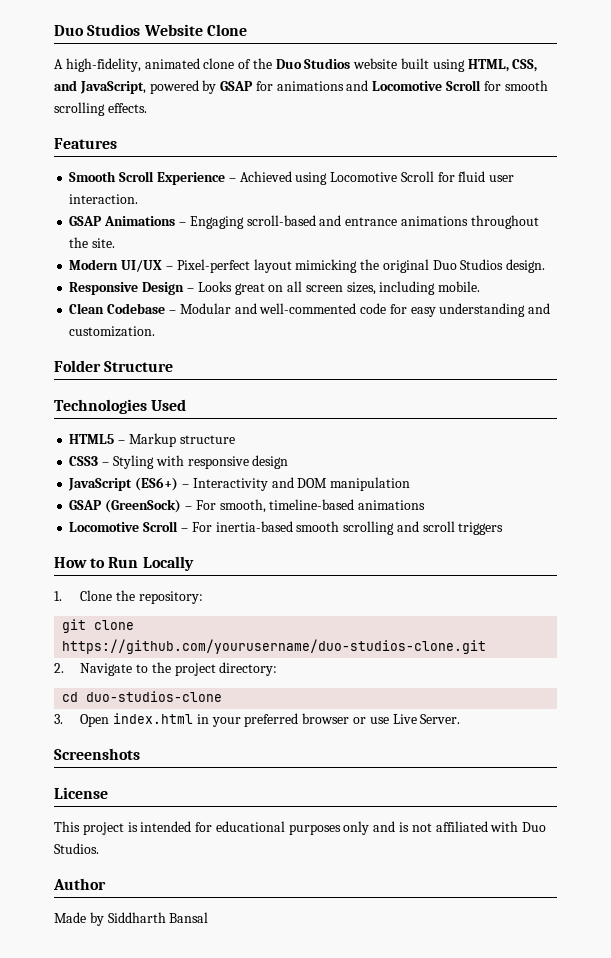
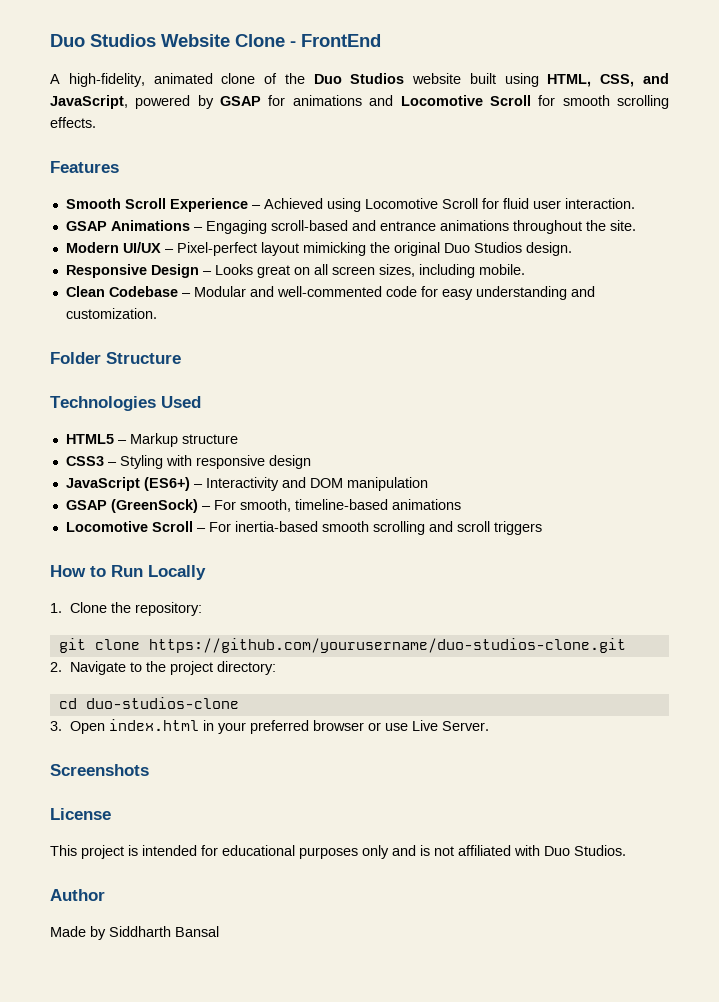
- Duo Studios Website Clone
+ Duo Studios Website Clone - FrontEnd

